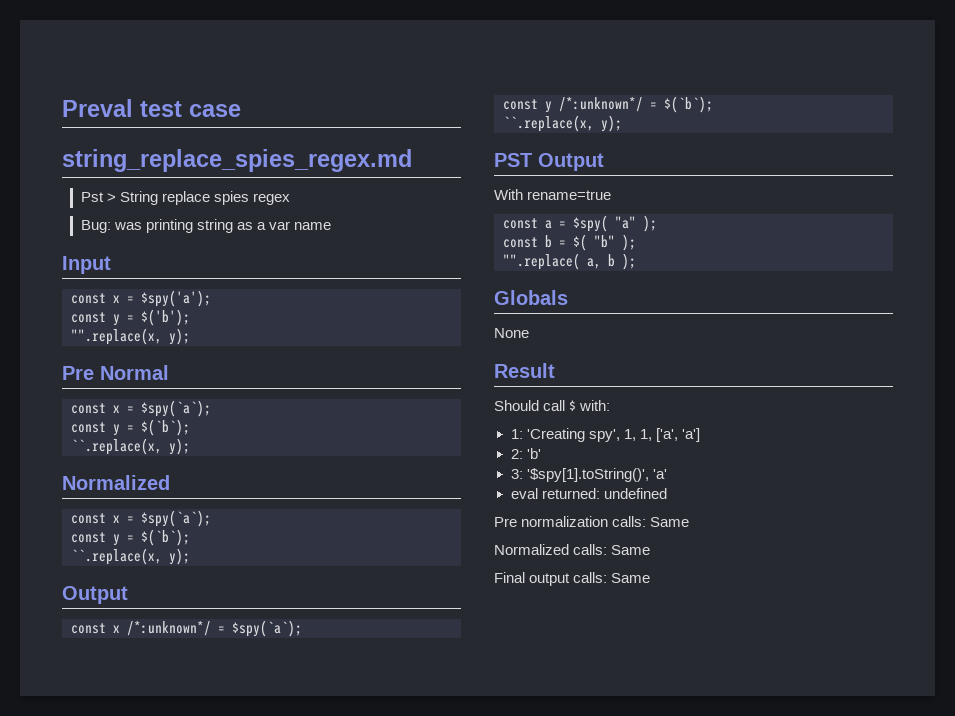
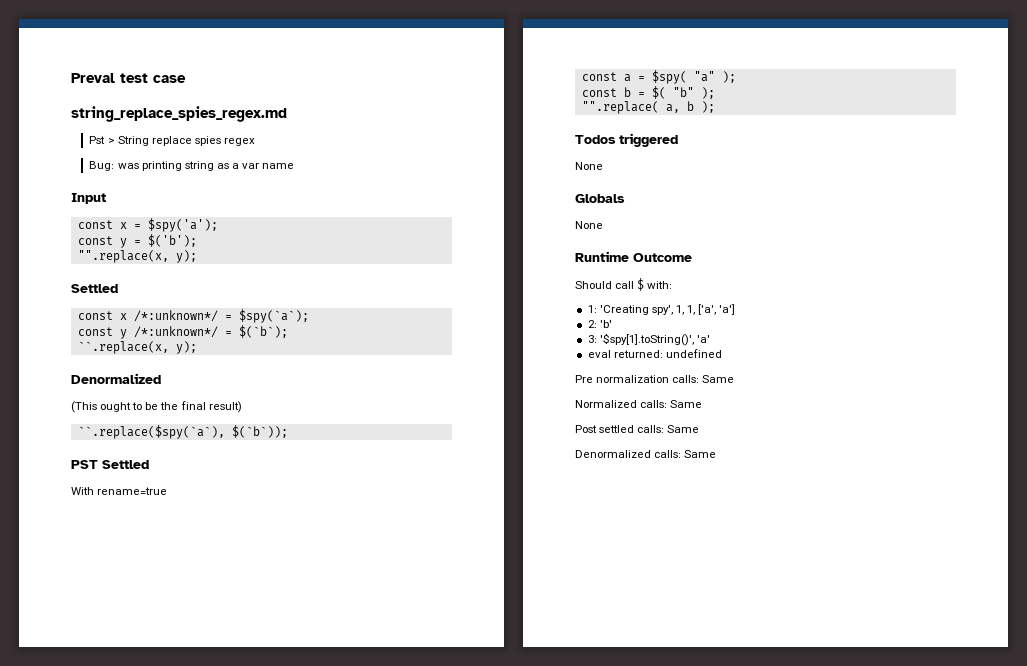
  "".replace(x, y);
- Pre Normal
- const x = $spy(`a`);
- const y = $(`b`);
- ``.replace(x, y);
- Normalized
- const x = $spy(`a`);
- const y = $(`b`);
- ``.replace(x, y);
- Output
+ Settled
  const y /*:unknown*/ = $(`b`);
  ``.replace(x, y);
+ Denormalized
+ (This ought to be the final result)
+ ``.replace($spy(`a`), $(`b`));
- PST Output
+ PST Settled
+ Todos triggered
+ None
- Result
+ Runtime Outcome
- Final output calls: Same
+ Post settled calls: Same
+ Denormalized calls: Same

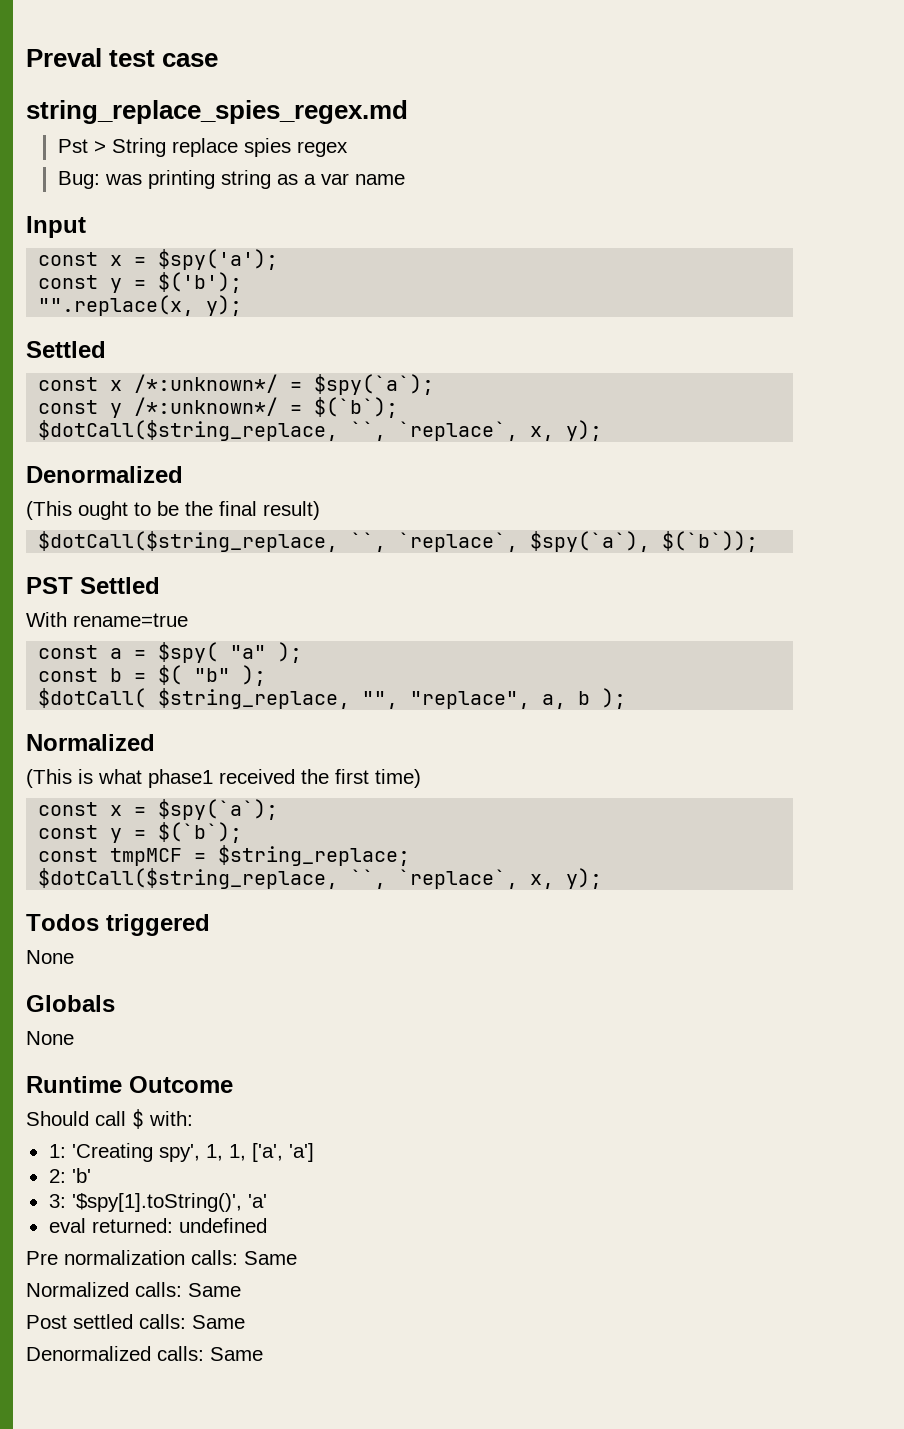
  const y /*:unknown*/ = $(`b`);
- ``.replace(x, y);
+ $dotCall($string_replace, ``, `replace`, x, y);
- ``.replace($spy(`a`), $(`b`));
+ $dotCall($string_replace, ``, `replace`, $spy(`a`), $(`b`));
- "".replace( a, b );
+ $dotCall( $string_replace, "", "replace", a, b );
+ Normalized
+ (This is what phase1 received the first time)
+ const x = $spy(`a`);
+ const y = $(`b`);
+ const tmpMCF = $string_replace;
+ $dotCall($string_replace, ``, `replace`, x, y);

